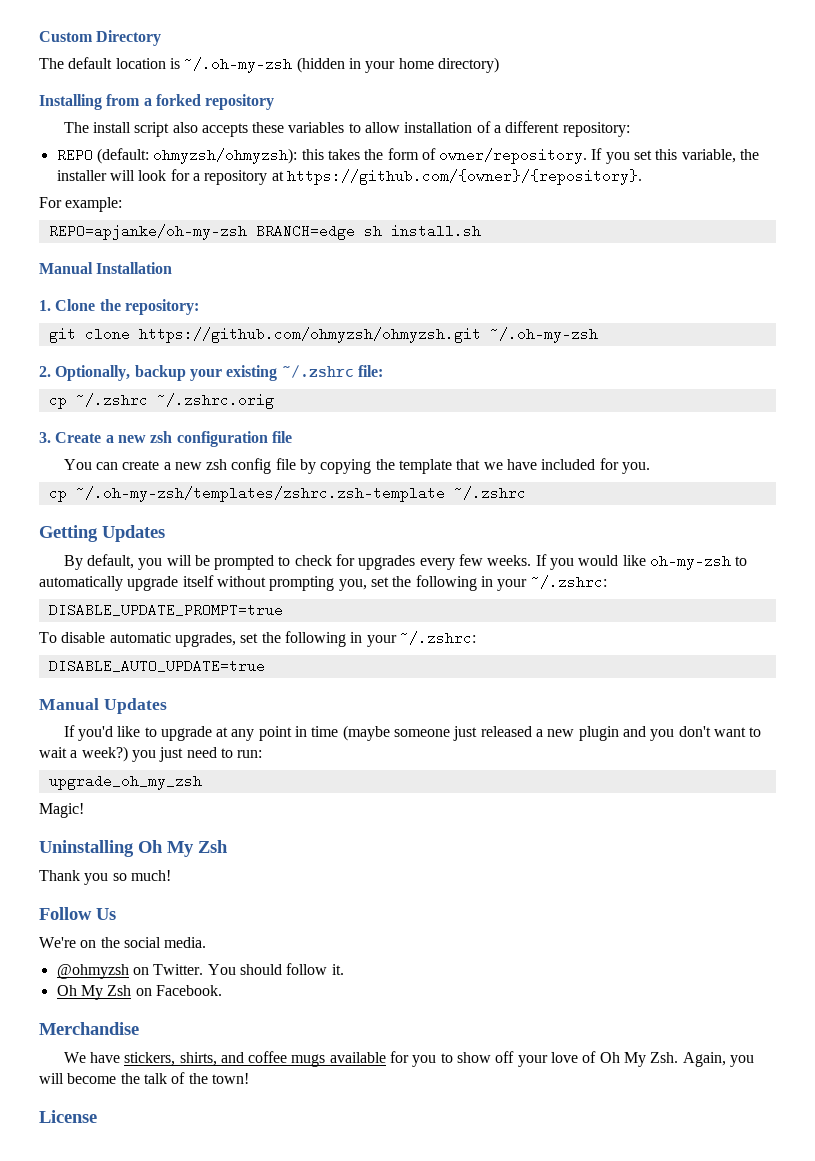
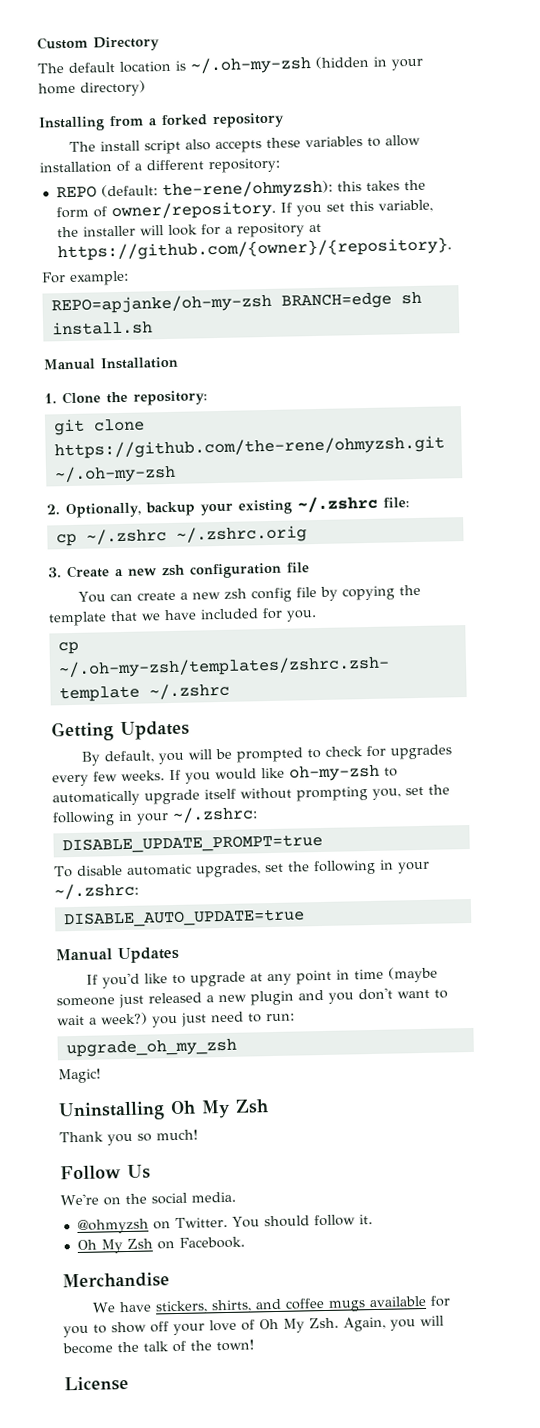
- REPO (default: ohmyzsh/ohmyzsh): this takes the form of owner/repository.
+ REPO (default: the-rene/ohmyzsh): this takes the form of owner/repository.
- git clone https://github.com/ohmyzsh/ohmyzsh.git ~/.oh-my-zsh
+ git clone https://github.com/the-rene/ohmyzsh.git ~/.oh-my-zsh

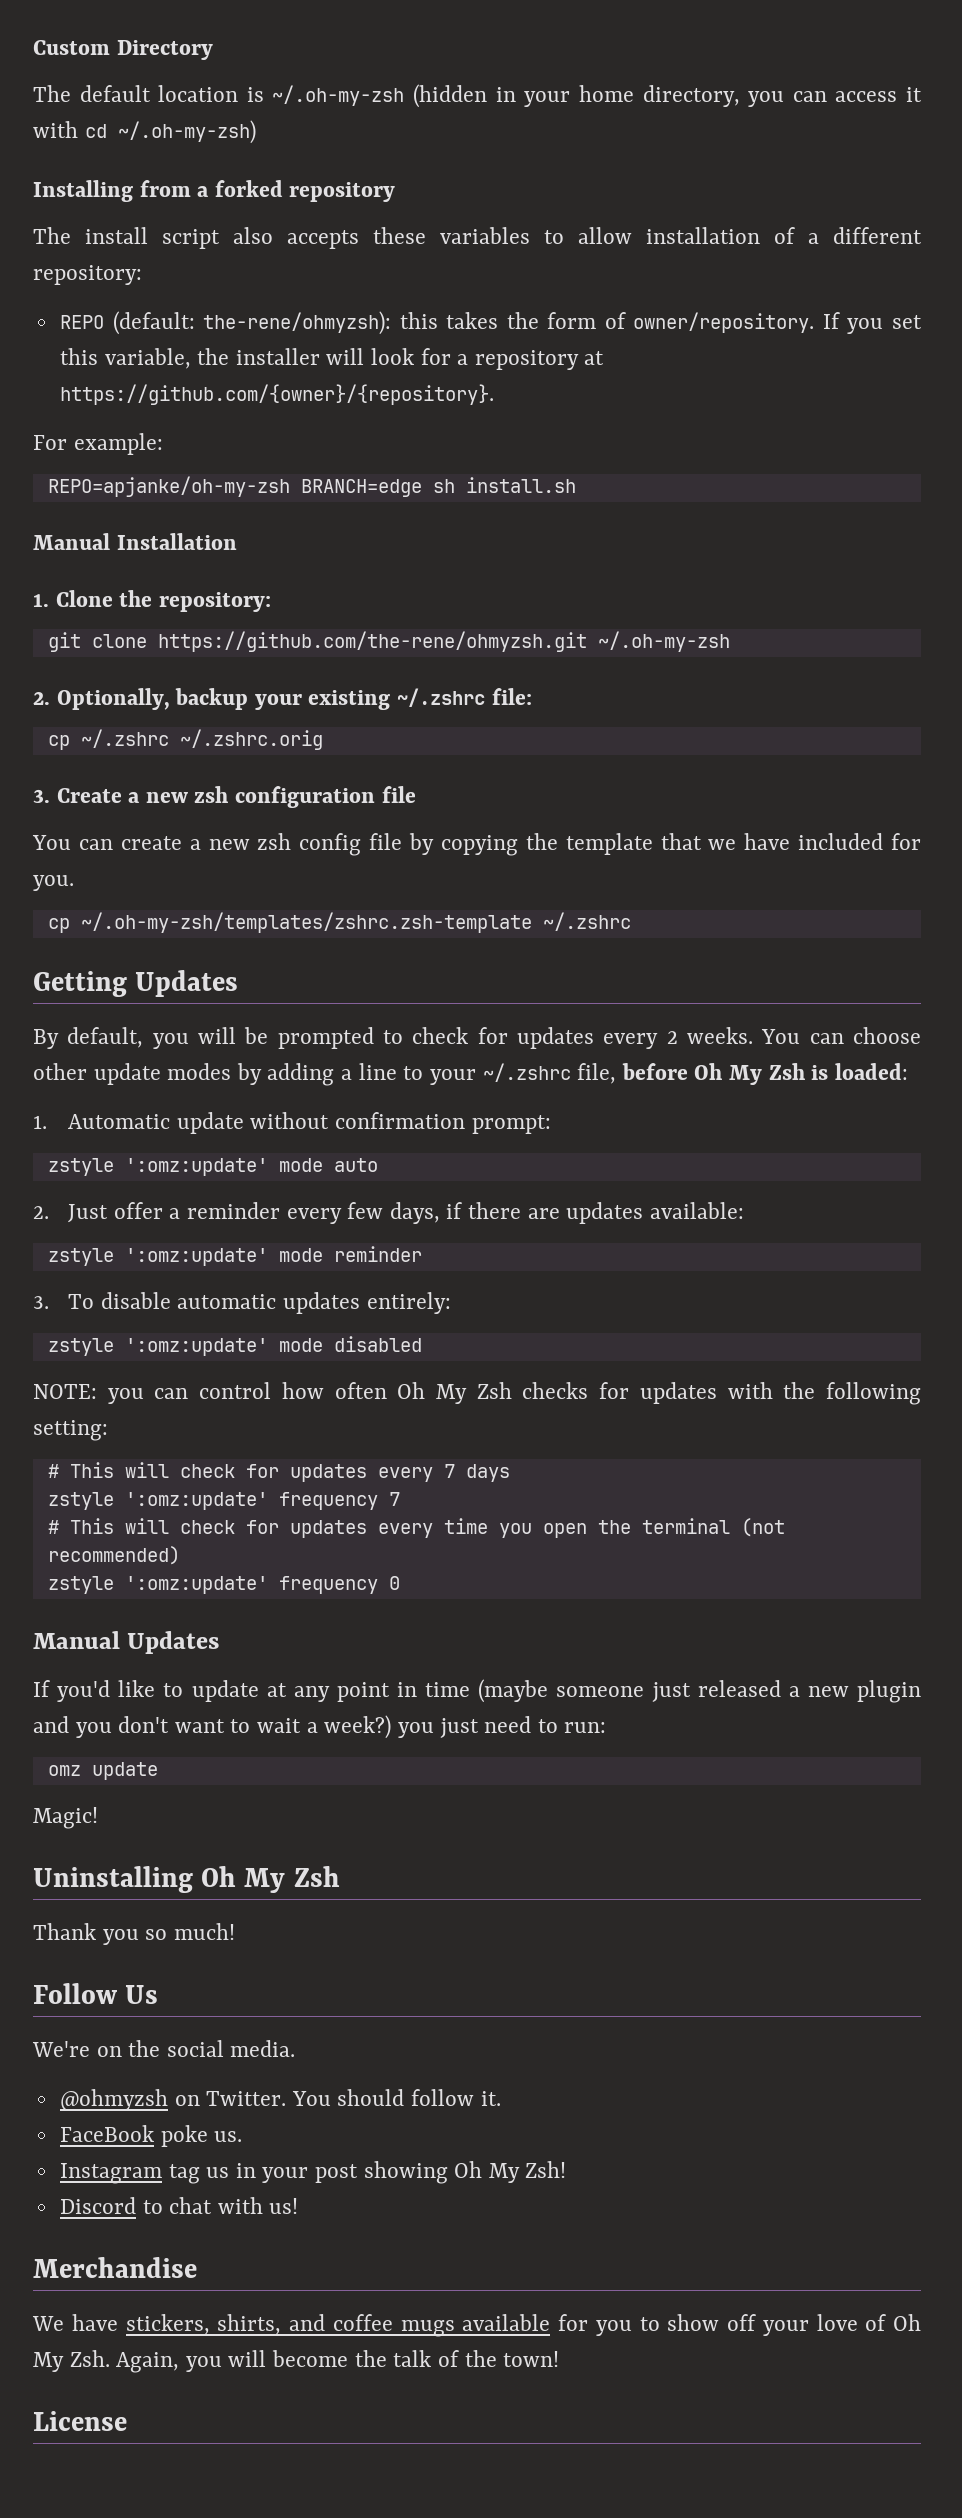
- The default location is ~/.oh-my-zsh (hidden in your home directory)
+ The default location is ~/.oh-my-zsh (hidden in your home directory, you can access it with cd ~/.oh-my-zsh)
- By default, you will be prompted to check for upgrades every few weeks. If you would like oh-my-zsh to automatically upgrade itself without prompting you, set the following in your ~/.zshrc:
- DISABLE_UPDATE_PROMPT=true
- To disable automatic upgrades, set the following in your ~/.zshrc:
- DISABLE_AUTO_UPDATE=true
+ By default, you will be prompted to check for updates every 2 weeks. You can choose other update modes by adding a line to your ~/.zshrc file, before Oh My Zsh is loaded:
+ 1. Automatic update without confirmation prompt:
+ zstyle ':omz:update' mode auto
+ 2. Just offer a reminder every few days, if there are updates available:
+ zstyle ':omz:update' mode reminder
+ 3. To disable automatic updates entirely:
+ zstyle ':omz:update' mode disabled
+ NOTE: you can control how often Oh My Zsh checks for updates with the following setting:
+ # This will check for updates every 7 days
+ zstyle ':omz:update' frequency 7
+ # This will check for updates every time you open the terminal (not recommended)
+ zstyle ':omz:update' frequency 0
- If you'd like to upgrade at any point in time (maybe someone just released a new plugin and you don't want to wait a week?) you just need to run:
+ If you'd like to update at any point in time (maybe someone just released a new plugin and you don't want to wait a week?) you just need to run:
- upgrade_oh_my_zsh
+ omz update
- Oh My Zsh on Facebook.
+ FaceBook poke us.
+ Instagram tag us in your post showing Oh My Zsh!
+ Discord to chat with us!

